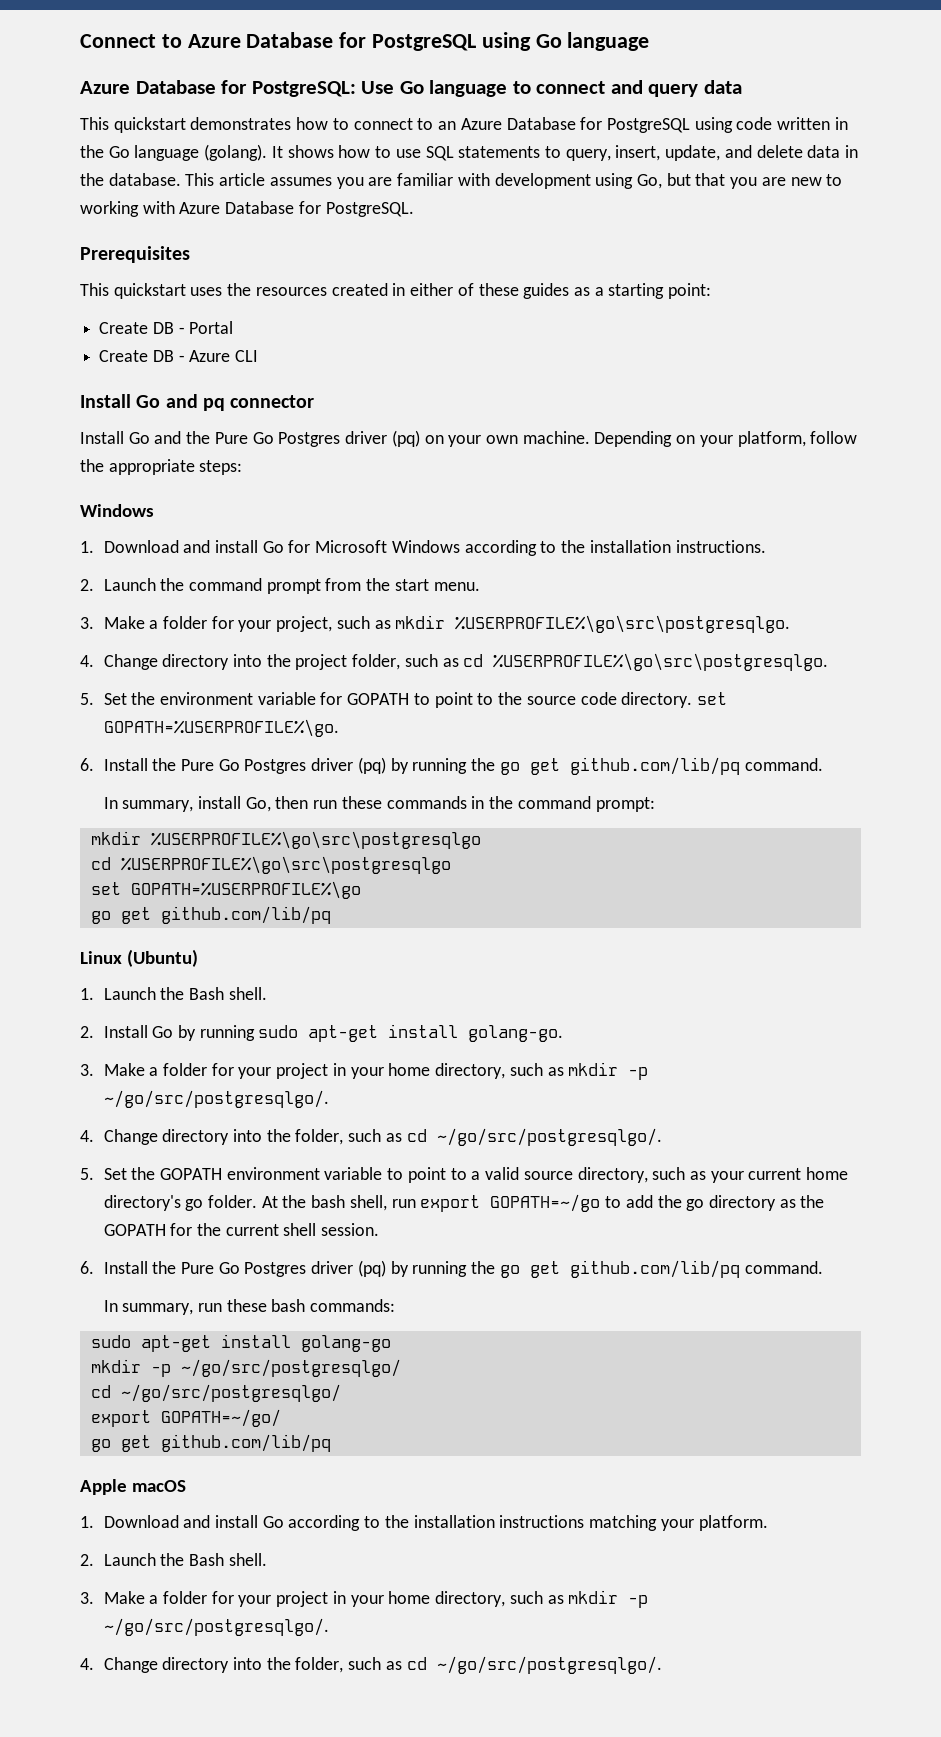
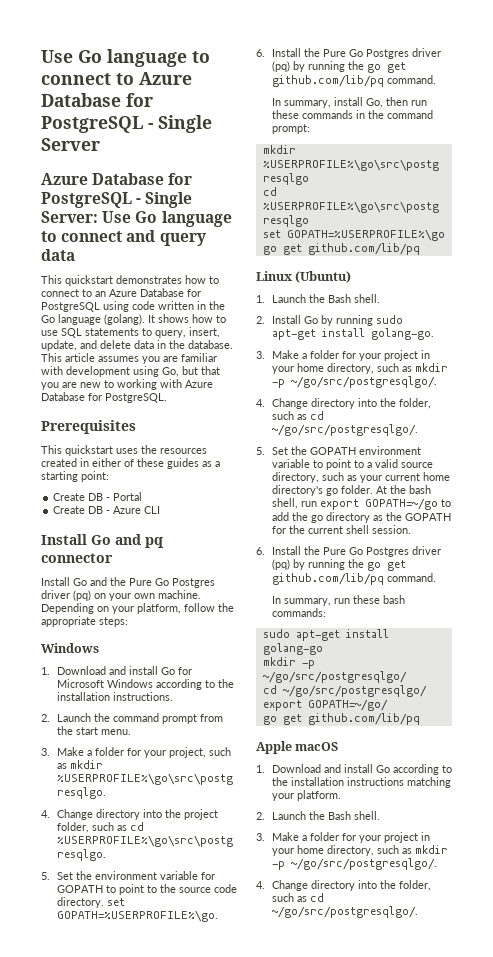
- Connect to Azure Database for PostgreSQL using Go language
- Azure Database for PostgreSQL: Use Go language to connect and query data
+ Use Go language to connect to Azure Database for PostgreSQL - Single Server
+ Azure Database for PostgreSQL - Single Server: Use Go language to connect and query data

